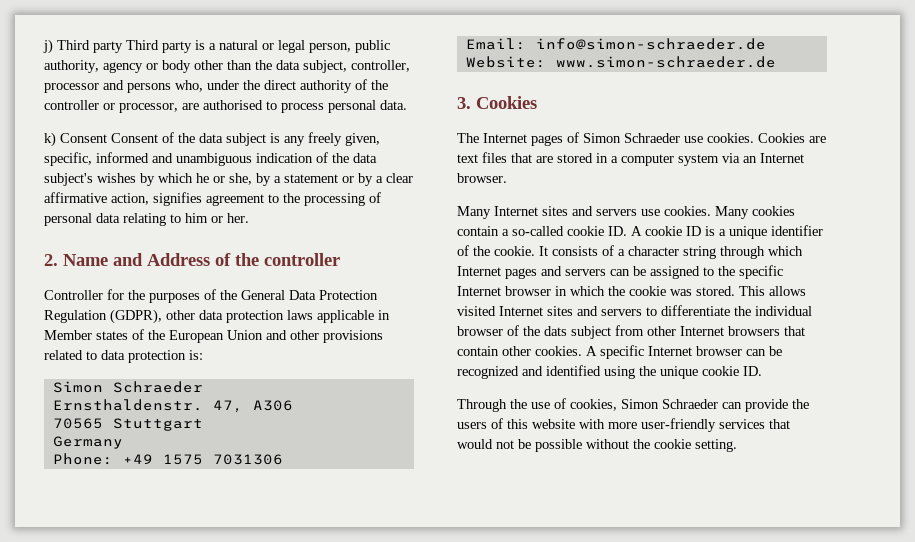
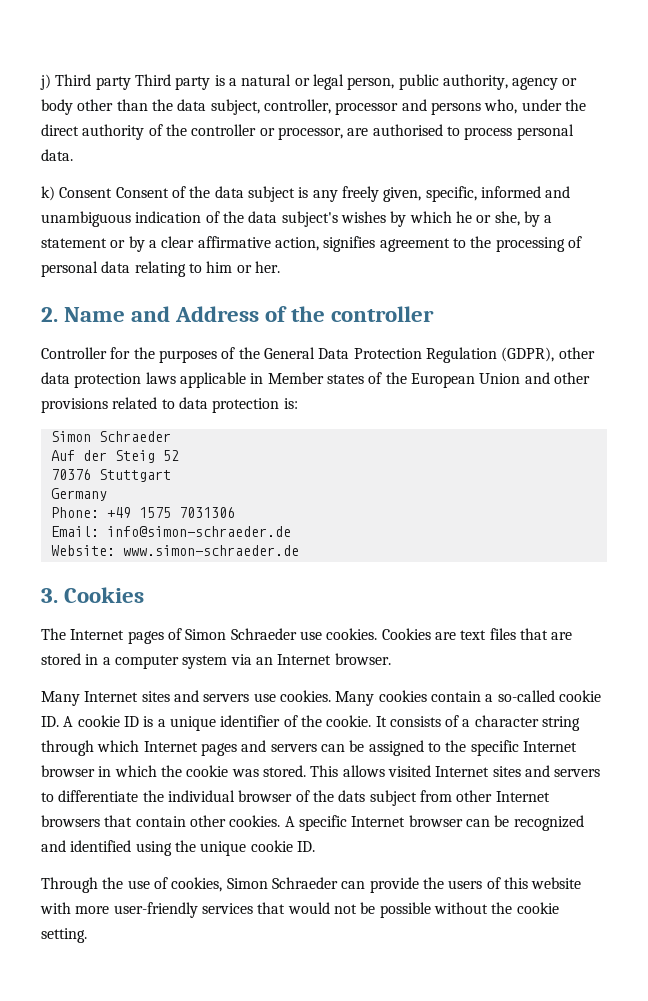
- Ernsthaldenstr. 47, A306
- 70565 Stuttgart
+ Auf der Steig 52
+ 70376 Stuttgart

